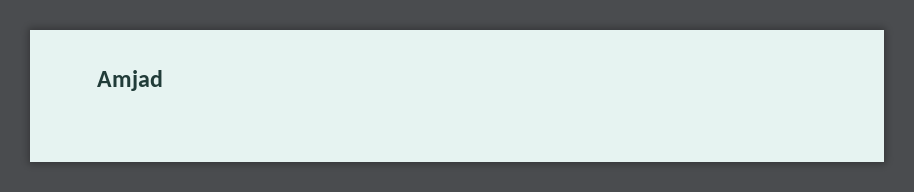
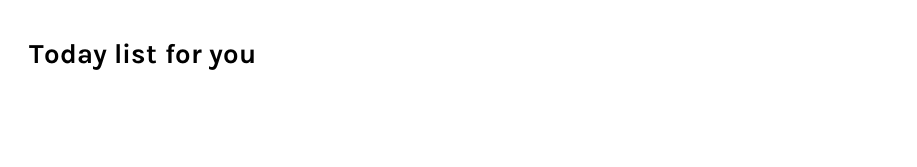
- Amjad
+ Today list for you

